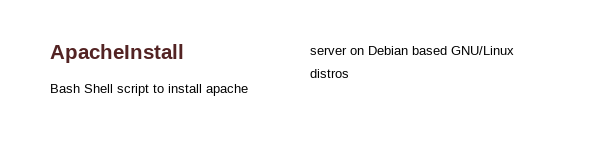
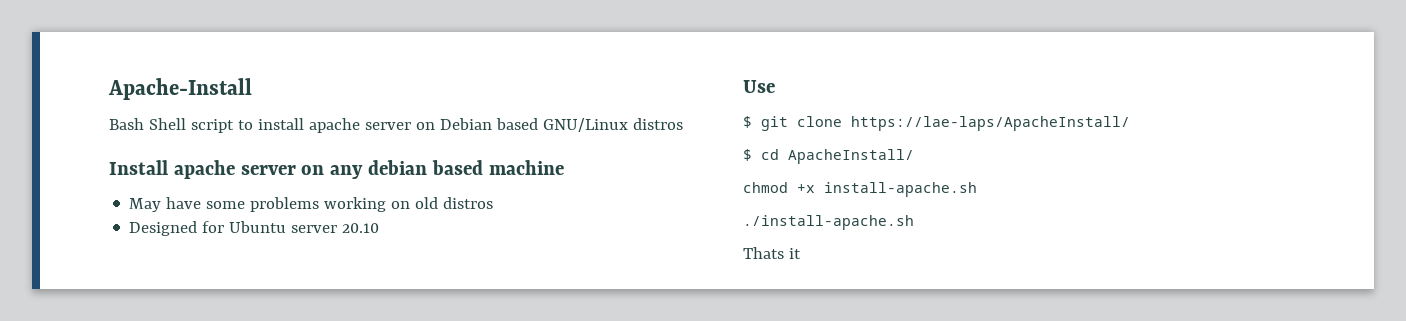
- ApacheInstall
+ Apache-Install
+ Install apache server on any debian based machine
+ May have some problems working on old distros
+ Designed for Ubuntu server 20.10
+ Use
+ $ git clone https://lae-laps/ApacheInstall/
+ $ cd ApacheInstall/
+ chmod +x install-apache.sh
+ ./install-apache.sh
+ Thats it

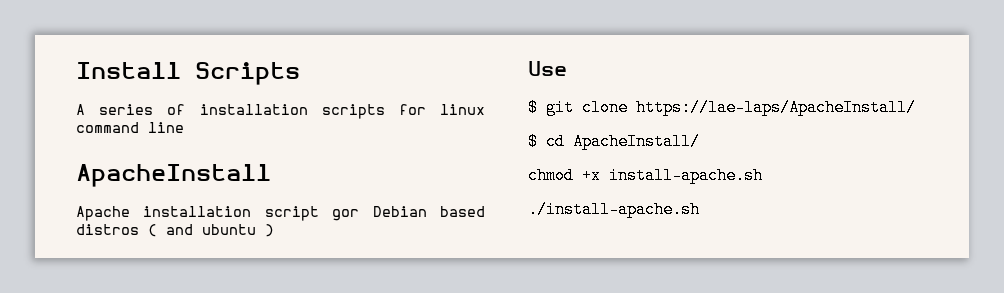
- Apache-Install
- Bash Shell script to install apache server on Debian based GNU/Linux distros
- Install apache server on any debian based machine
- May have some problems working on old distros
- Designed for Ubuntu server 20.10
+ Install Scripts
+ A series of installation scripts for linux command line
+ ApacheInstall
+ Apache installation script gor Debian based distros ( and ubuntu )
- Thats it

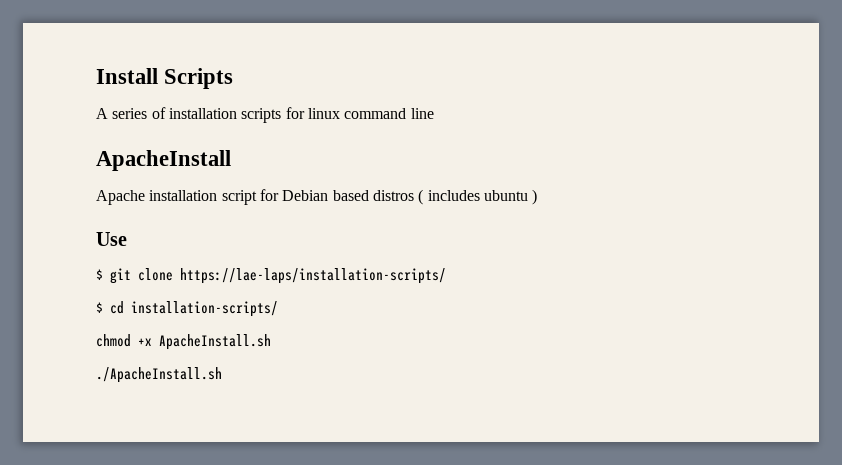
- Apache installation script gor Debian based distros ( and ubuntu )
+ Apache installation script for Debian based distros ( includes ubuntu )
- $ git clone https://lae-laps/ApacheInstall/
+ $ git clone https://lae-laps/installation-scripts/
- $ cd ApacheInstall/
+ $ cd installation-scripts/
- chmod +x install-apache.sh
- ./install-apache.sh
+ chmod +x ApacheInstall.sh
+ ./ApacheInstall.sh

